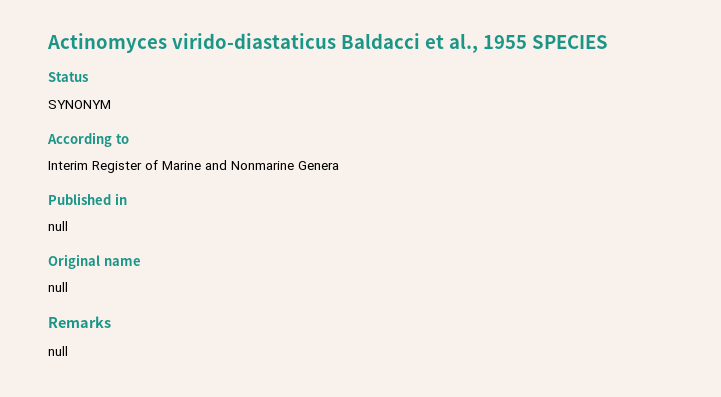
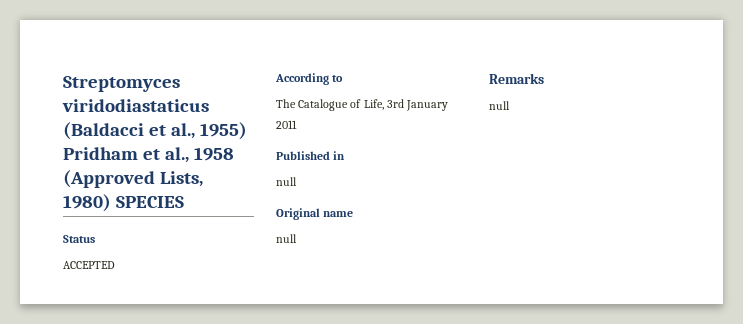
- Actinomyces virido-diastaticus Baldacci et al., 1955 SPECIES
+ Streptomyces viridodiastaticus (Baldacci et al., 1955) Pridham et al., 1958 (Approved Lists, 1980) SPECIES
- SYNONYM
+ ACCEPTED
- Interim Register of Marine and Nonmarine Genera
+ The Catalogue of Life, 3rd January 2011

